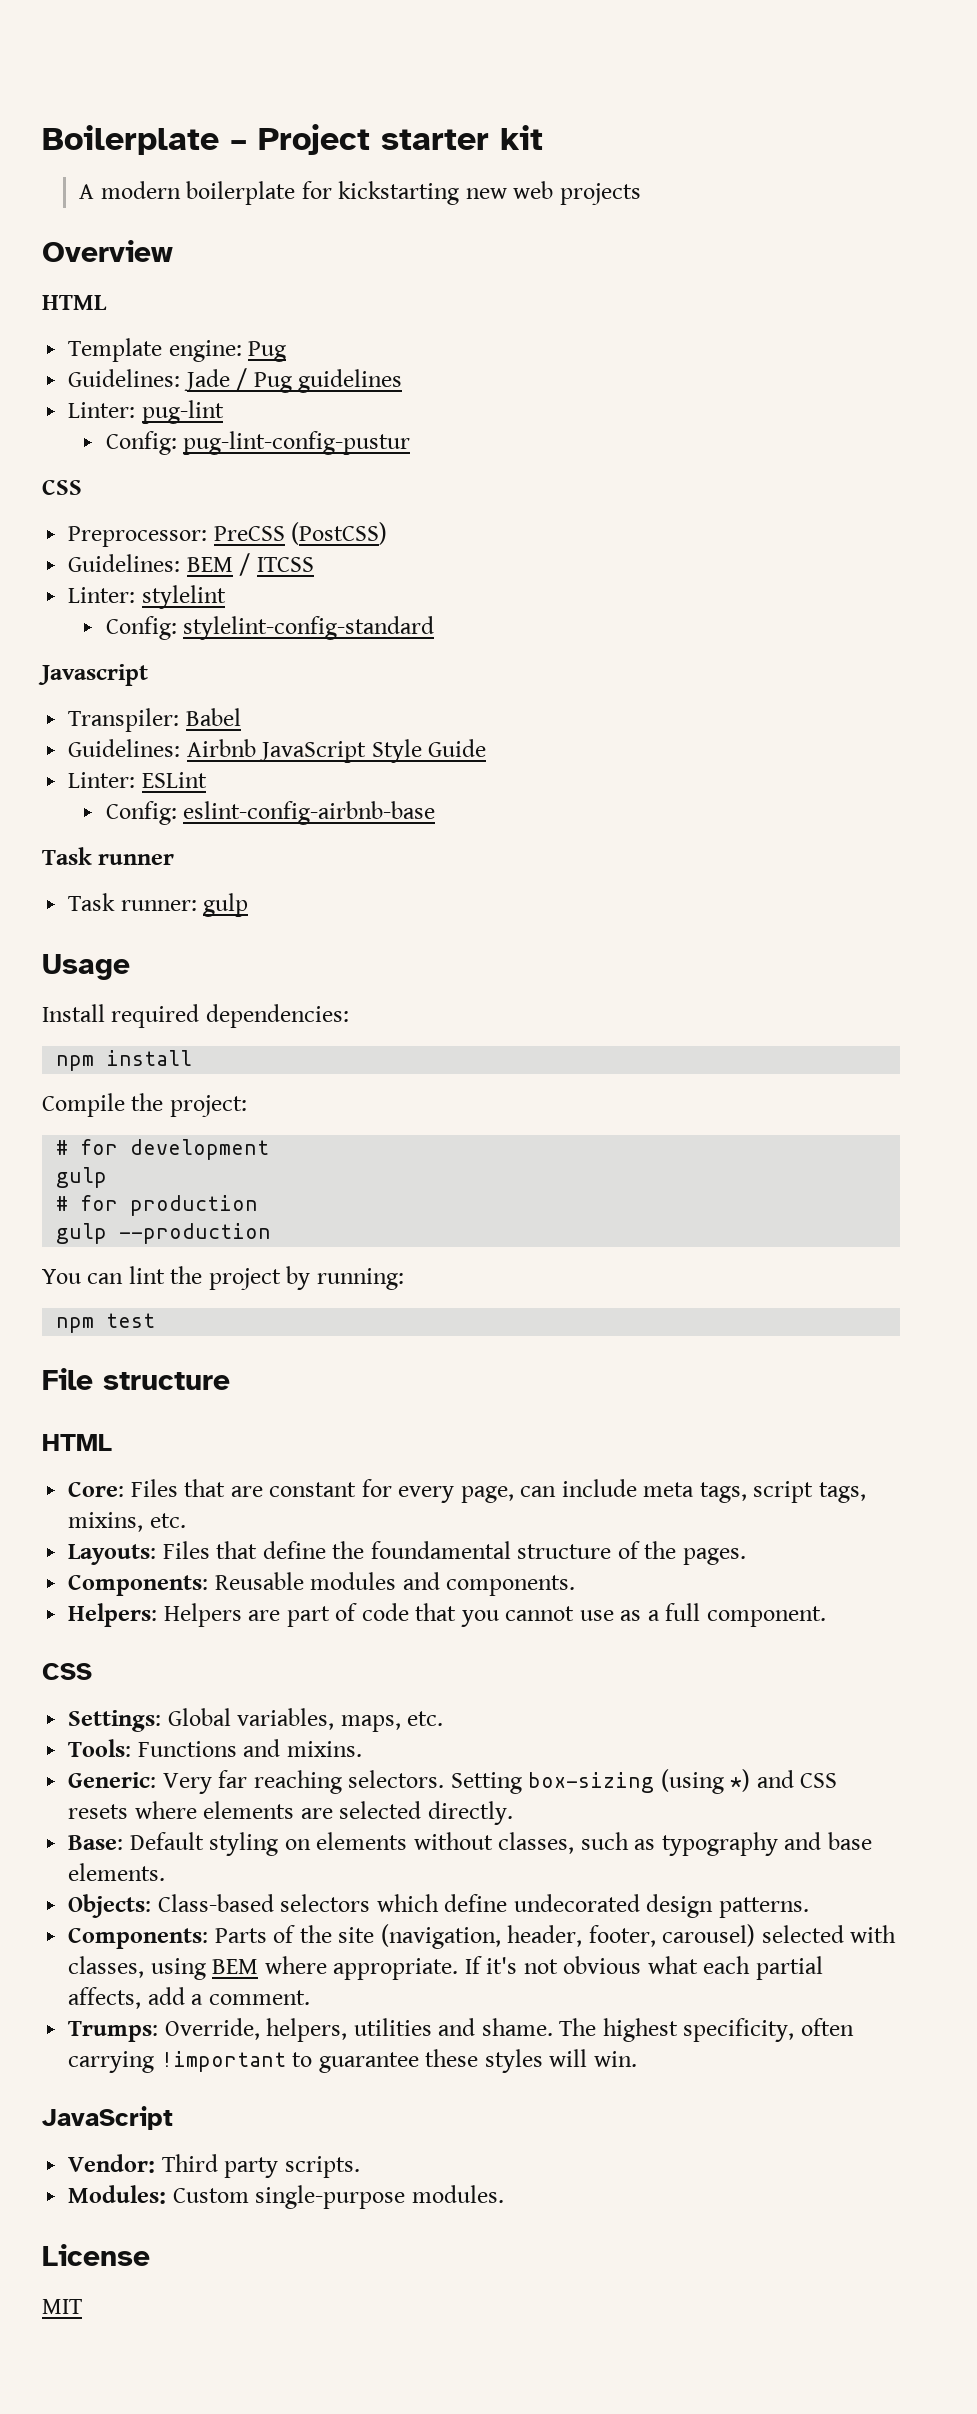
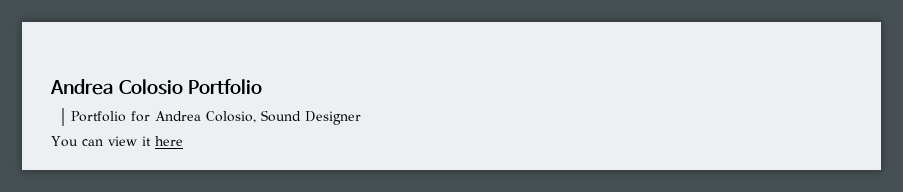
- Boilerplate – Project starter kit
- A modern boilerplate for kickstarting new web projects
- Overview
- HTML
- Template engine: Pug
- Guidelines: Jade / Pug guidelines
- Linter: pug-lint
- Config: pug-lint-config-pustur
- CSS
- Preprocessor: PreCSS (PostCSS)
- Guidelines: BEM / ITCSS
- Linter: stylelint
- Config: stylelint-config-standard
- Javascript
- Transpiler: Babel
- Guidelines: Airbnb JavaScript Style Guide
- Linter: ESLint
- Config: eslint-config-airbnb-base
- Task runner
- Task runner: gulp
- Usage
- Install required dependencies:
- npm install
- Compile the project:
- # for development
- gulp
- # for production
- gulp --production
- You can lint the project by running:
- npm test
- File structure
- HTML
- Core: Files that are constant for every page, can include meta tags, script tags, mixins, etc.
- Layouts: Files that define the foundamental structure of the pages.
- Components: Reusable modules and components.
- Helpers: Helpers are part of code that you cannot use as a full component.
- CSS
- Settings: Global variables, maps, etc.
- Tools: Functions and mixins.
- Generic: Very far reaching selectors. Setting box-sizing (using *) and CSS resets where elements are selected directly.
- Base: Default styling on elements without classes, such as typography and base elements.
- Objects: Class-based selectors which define undecorated design patterns.
- Components: Parts of the site (navigation, header, footer, carousel) selected with classes, using BEM where appropriate. If it's not obvious what each partial affects, add a comment.
- Trumps: Override, helpers, utilities and shame. The highest specificity, often carrying !important to guarantee these styles will win.
- JavaScript
- Vendor: Third party scripts.
- Modules: Custom single-purpose modules.
- License
- MIT
+ Andrea Colosio Portfolio
+ Portfolio for Andrea Colosio, Sound Designer
+ You can view it here

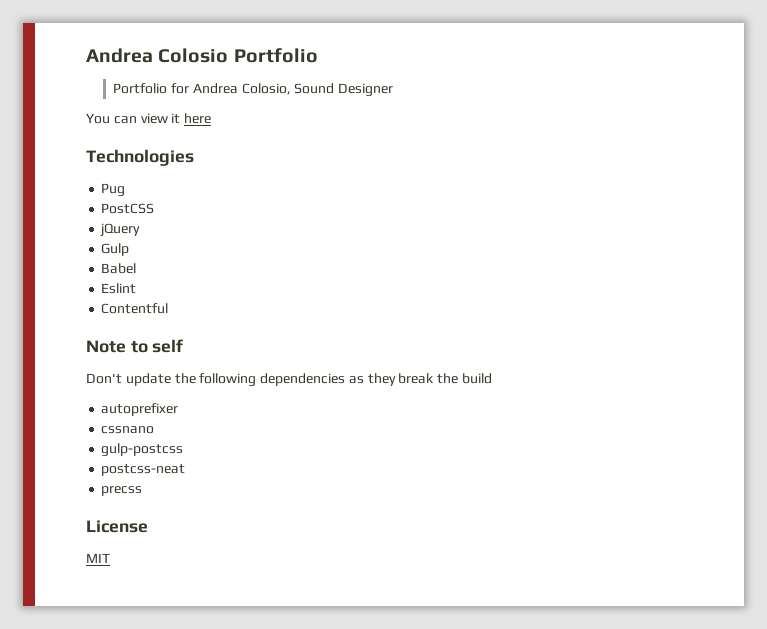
+ Technologies
+ Pug
+ PostCSS
+ jQuery
+ Gulp
+ Babel
+ Eslint
+ Contentful
+ Note to self
+ Don't update the following dependencies as they break the build
+ autoprefixer
+ cssnano
+ gulp-postcss
+ postcss-neat
+ precss
+ License
+ MIT

